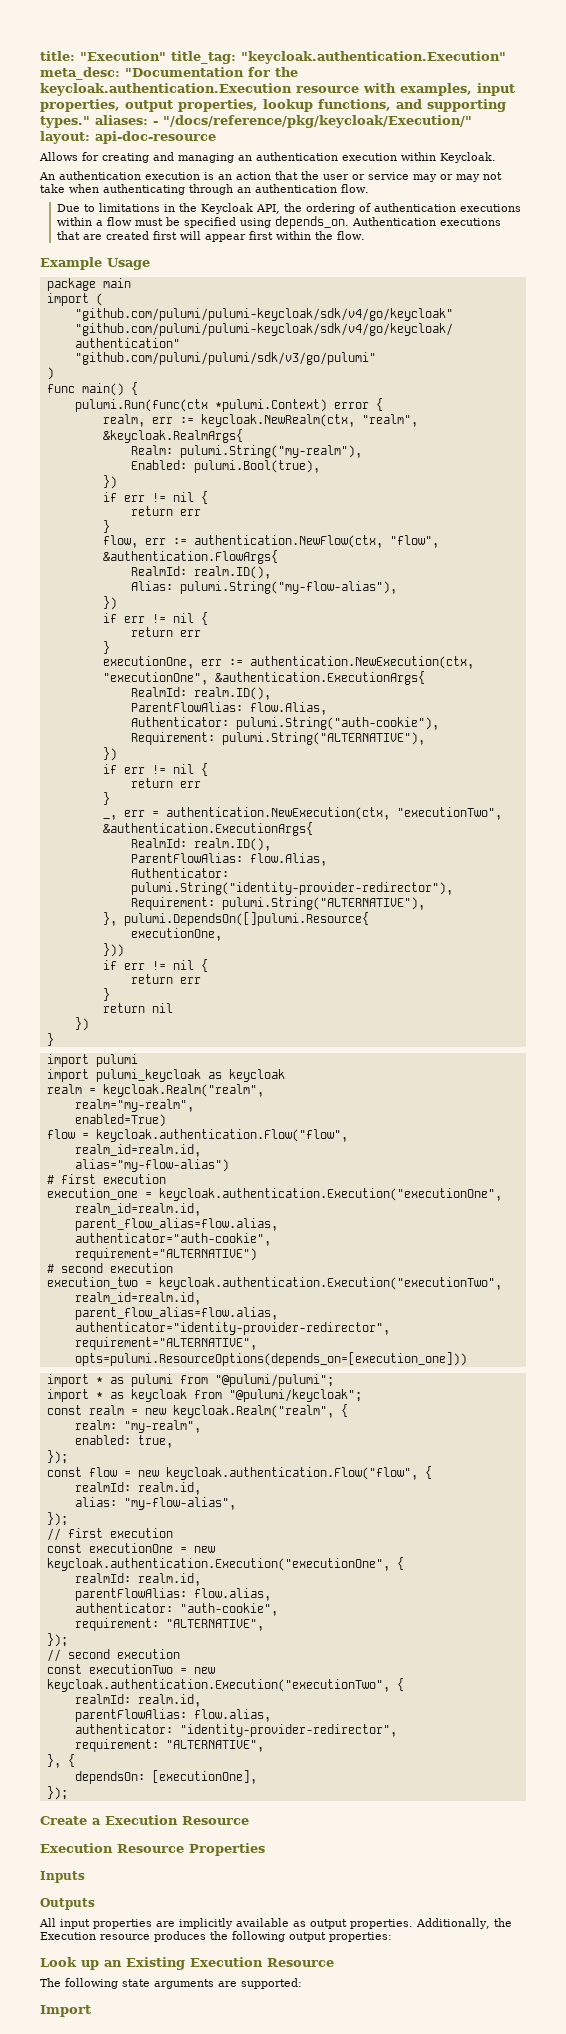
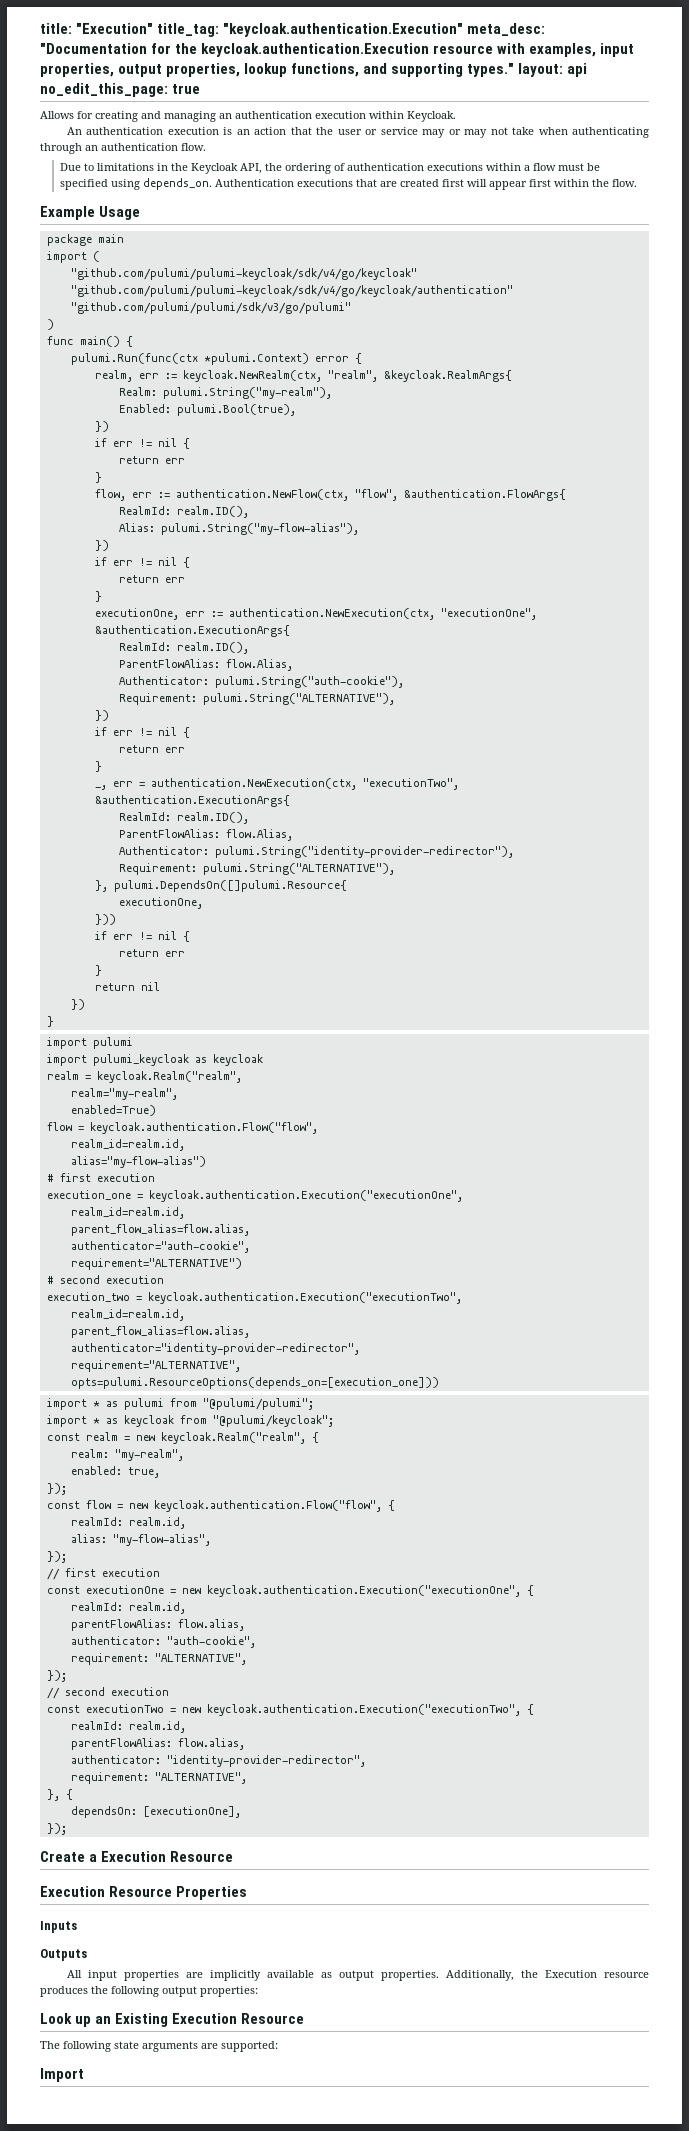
- title: "Execution" title_tag: "keycloak.authentication.Execution" meta_desc: "Documentation for the keycloak.authentication.Execution resource with examples, input properties, output properties, lookup functions, and supporting types." aliases: - "/docs/reference/pkg/keycloak/Execution/" layout: api-doc-resource
+ title: "Execution" title_tag: "keycloak.authentication.Execution" meta_desc: "Documentation for the keycloak.authentication.Execution resource with examples, input properties, output properties, lookup functions, and supporting types." layout: api no_edit_this_page: true

